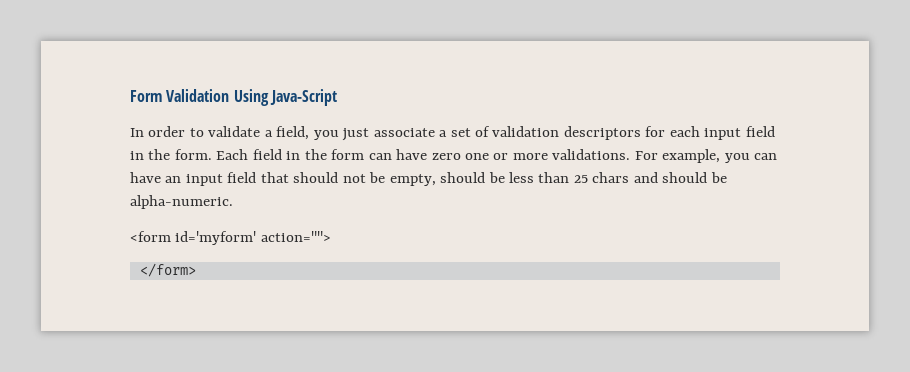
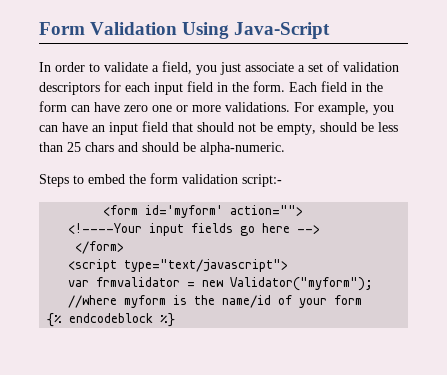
+ Steps to embed the form validation script:-
  <form id='myform' action="">
+ <!----Your input fields go here -->
  </form>
+ <script type="text/javascript">
+ var frmvalidator = new Validator("myform"); //where myform is the name/id of your form
+ {% endcodeblock %}

